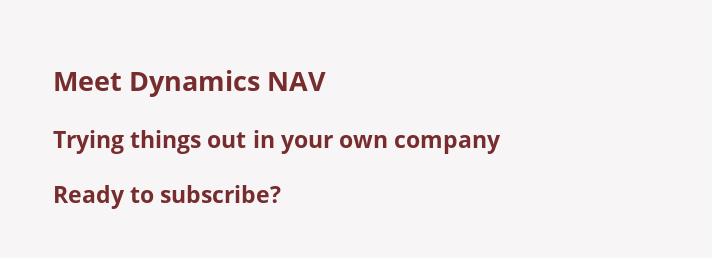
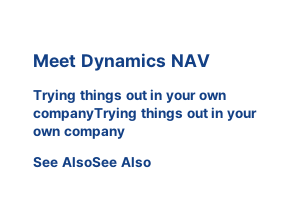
- Trying things out in your own company
- Ready to subscribe?
+ Trying things out in your own companyTrying things out in your own company
+ See AlsoSee Also

